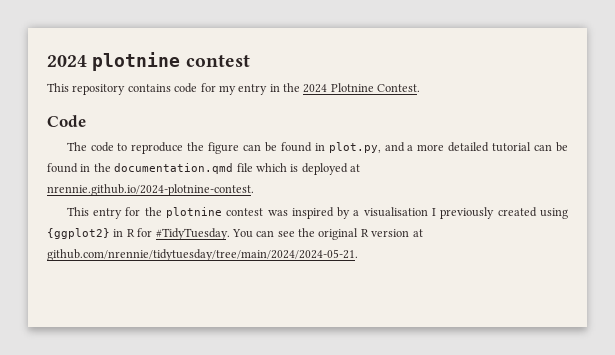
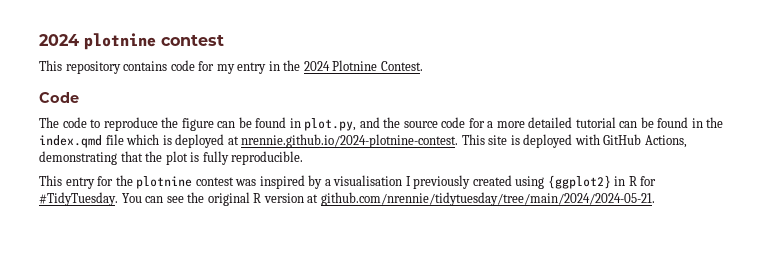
- The code to reproduce the figure can be found in plot.py, and a more detailed tutorial can be found in the documentation.qmd file which is deployed at nrennie.github.io/2024-plotnine-contest.
+ The code to reproduce the figure can be found in plot.py, and the source code for a more detailed tutorial can be found in the index.qmd file which is deployed at nrennie.github.io/2024-plotnine-contest. This site is deployed with GitHub Actions, demonstrating that the plot is fully reproducible.

